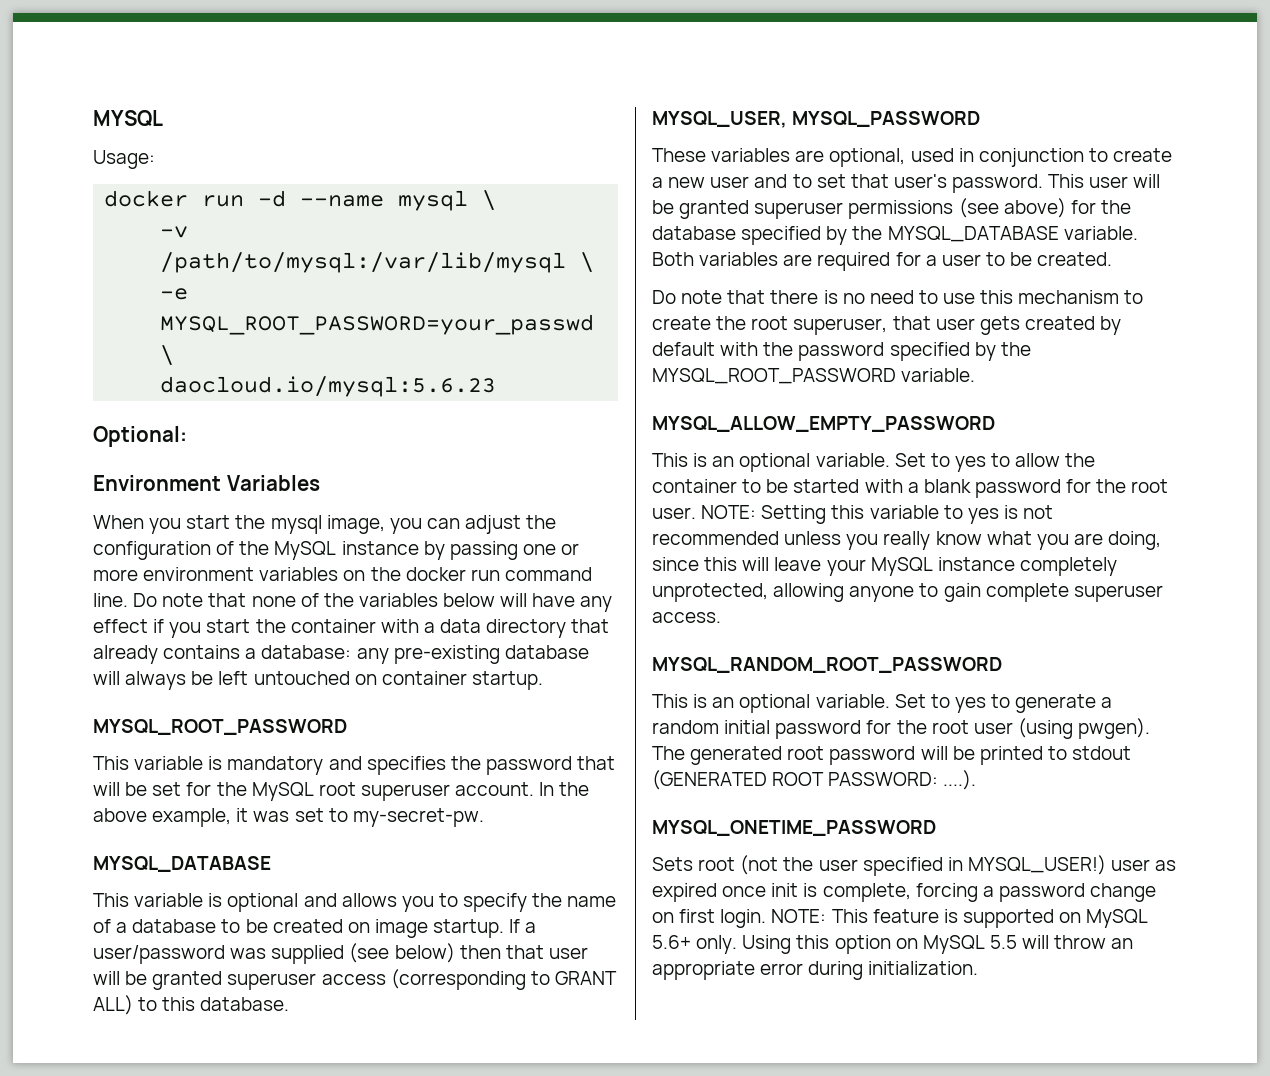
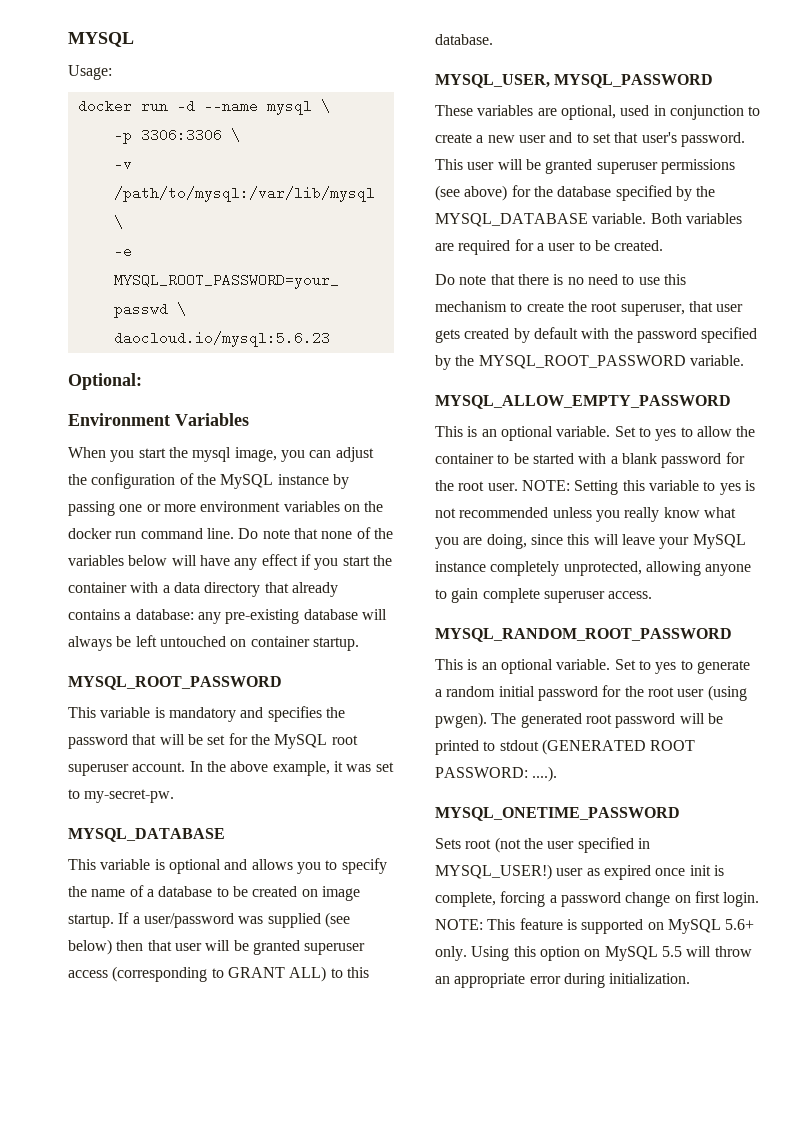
+ -p 3306:3306 \

